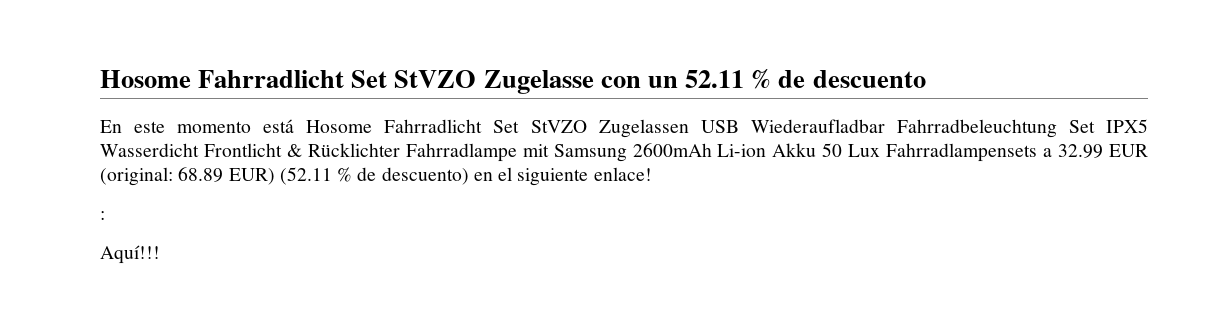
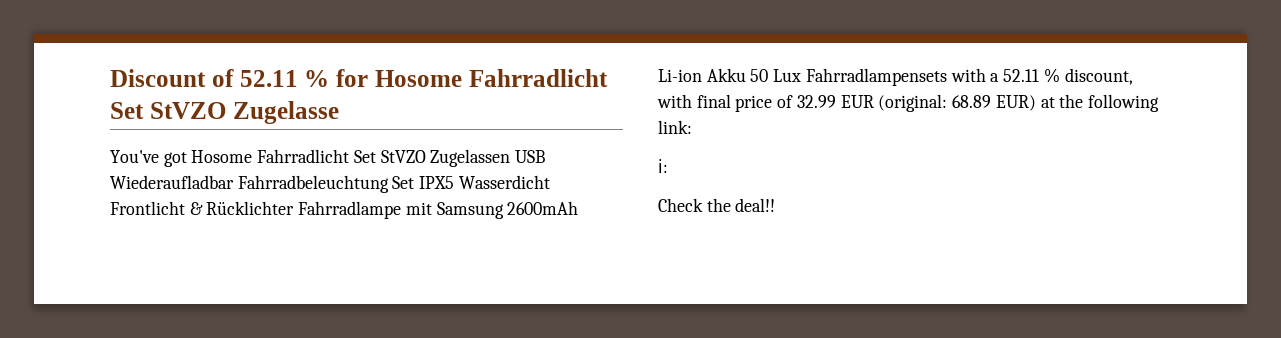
- Hosome Fahrradlicht Set StVZO Zugelasse con un 52.11 % de descuento
- En este momento está Hosome Fahrradlicht Set StVZO Zugelassen USB Wiederaufladbar Fahrradbeleuchtung Set IPX5 Wasserdicht Frontlicht & Rücklichter Fahrradlampe mit Samsung 2600mAh Li-ion Akku 50 Lux Fahrradlampensets a 32.99 EUR (original: 68.89 EUR) (52.11 % de descuento) en el siguiente enlace!
- :
- Aquí!!!
+ Discount of 52.11 % for Hosome Fahrradlicht Set StVZO Zugelasse
+ You've got Hosome Fahrradlicht Set StVZO Zugelassen USB Wiederaufladbar Fahrradbeleuchtung Set IPX5 Wasserdicht Frontlicht & Rücklichter Fahrradlampe mit Samsung 2600mAh Li-ion Akku 50 Lux Fahrradlampensets with a 52.11 % discount, with final price of 32.99 EUR (original: 68.89 EUR) at the following link:
+ ℹ:
+ Check the deal!!

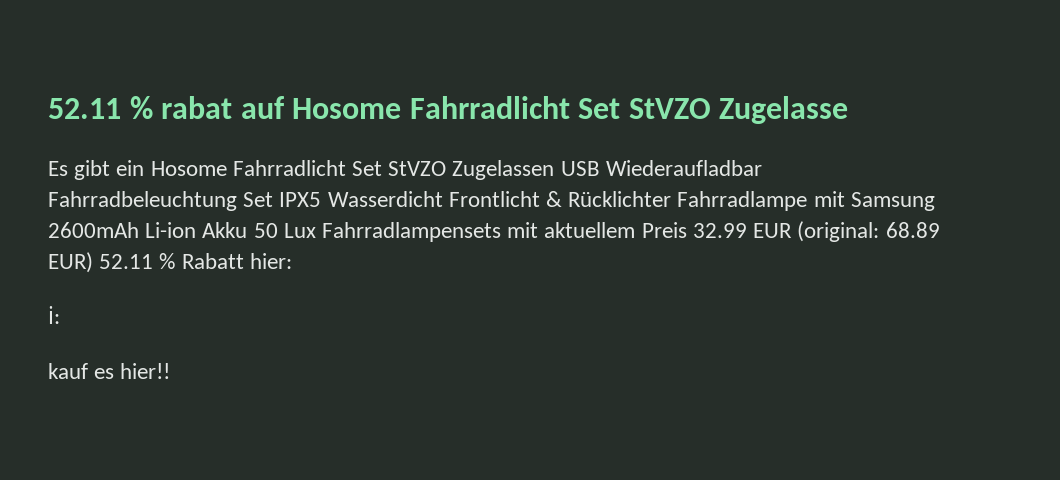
- Discount of 52.11 % for Hosome Fahrradlicht Set StVZO Zugelasse
+ 52.11 % rabat auf Hosome Fahrradlicht Set StVZO Zugelasse
- You've got Hosome Fahrradlicht Set StVZO Zugelassen USB Wiederaufladbar Fahrradbeleuchtung Set IPX5 Wasserdicht Frontlicht & Rücklichter Fahrradlampe mit Samsung 2600mAh Li-ion Akku 50 Lux Fahrradlampensets with a 52.11 % discount, with final price of 32.99 EUR (original: 68.89 EUR) at the following link:
+ Es gibt ein Hosome Fahrradlicht Set StVZO Zugelassen USB Wiederaufladbar Fahrradbeleuchtung Set IPX5 Wasserdicht Frontlicht & Rücklichter Fahrradlampe mit Samsung 2600mAh Li-ion Akku 50 Lux Fahrradlampensets mit aktuellem Preis 32.99 EUR (original: 68.89 EUR) 52.11 % Rabatt hier:
  ℹ:
- Check the deal!!
+ kauf es hier!!

